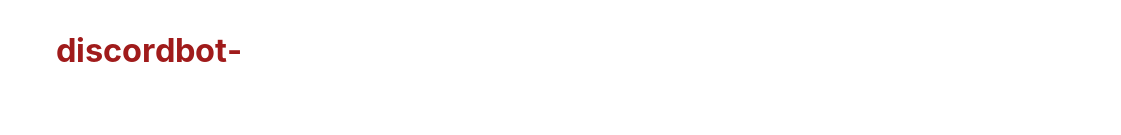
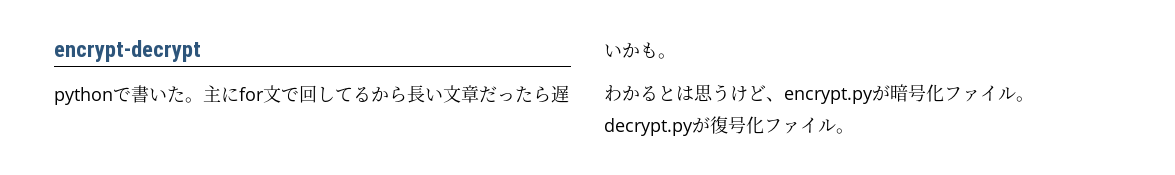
- discordbot-
+ encrypt-decrypt
+ pythonで書いた。主にfor文で回してるから長い文章だったら遅いかも。
+ わかるとは思うけど、encrypt.pyが暗号化ファイル。decrypt.pyが復号化ファイル。

